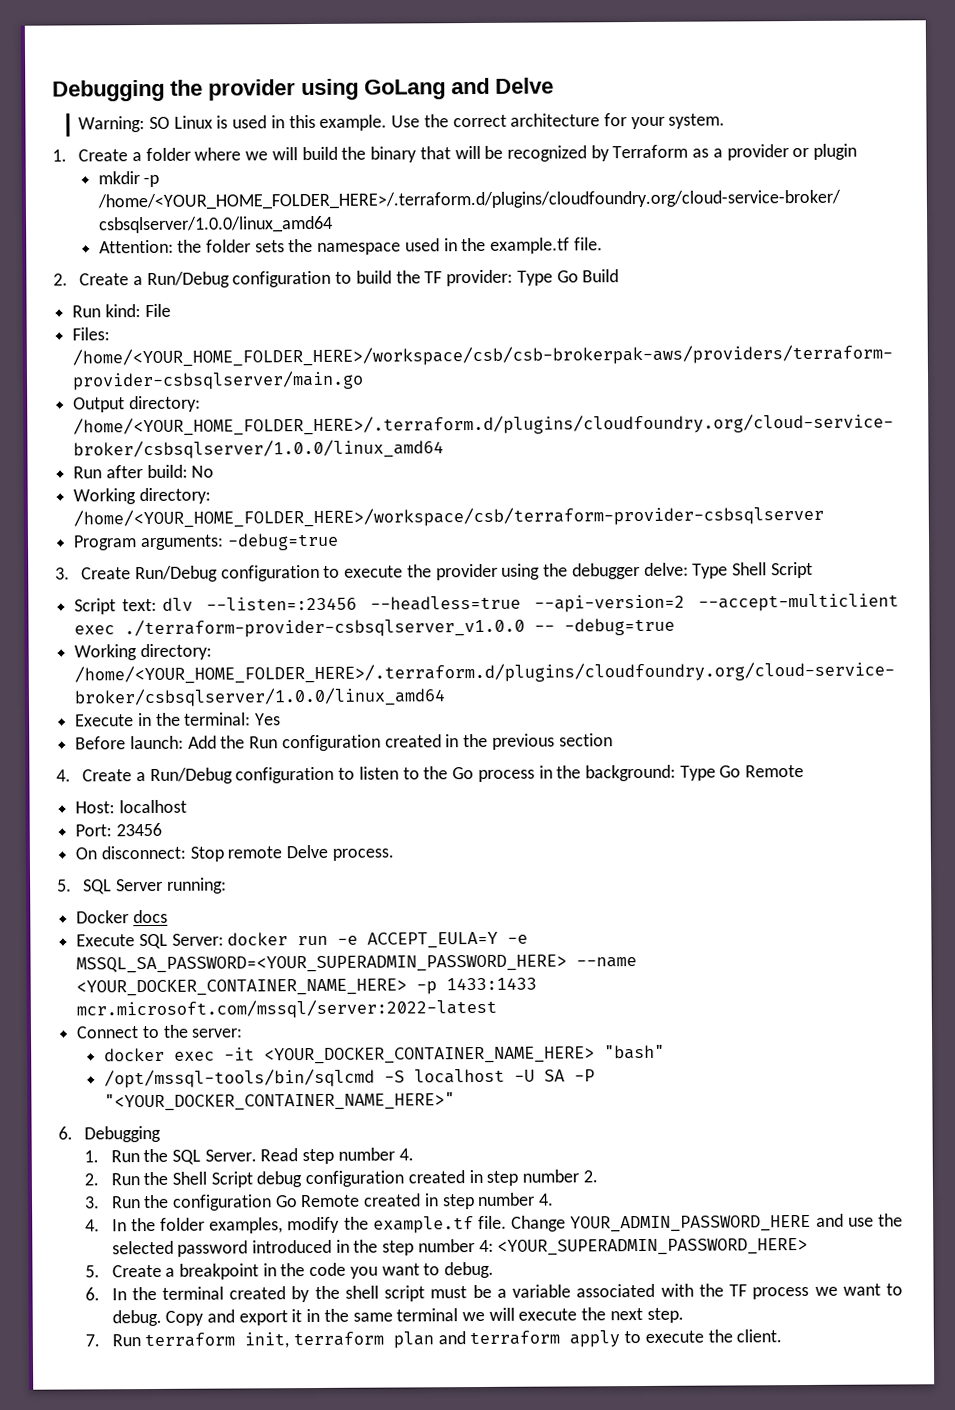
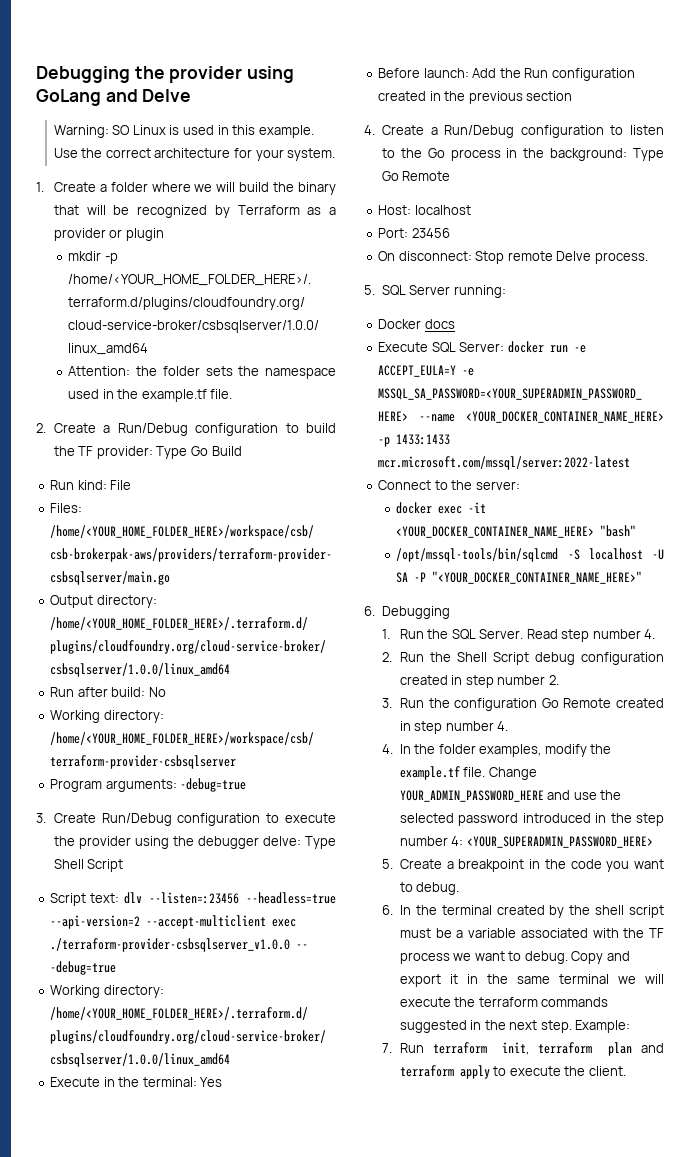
- Copy and export it in the same terminal we will execute the next step.
+ Copy and export it in the same terminal we will execute the terraform commands suggested in the next step. Example:

